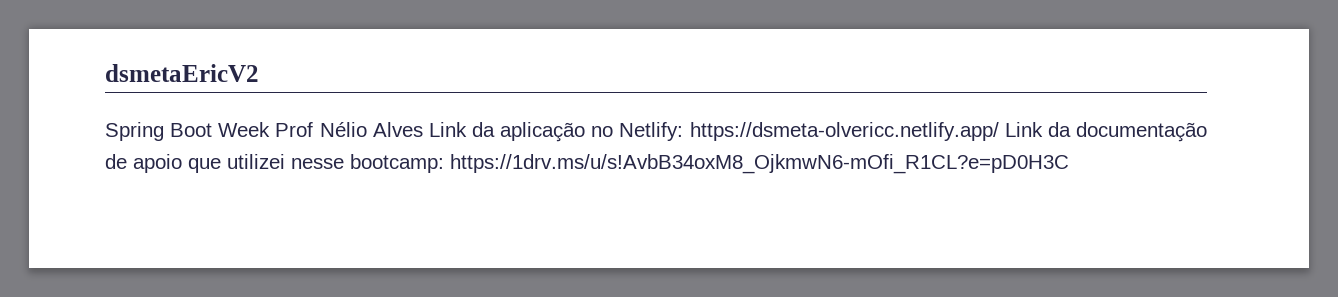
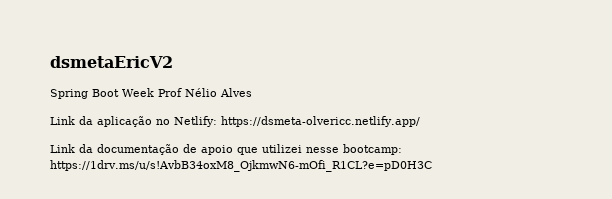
- Spring Boot Week Prof Nélio Alves Link da aplicação no Netlify: https://dsmeta-olvericc.netlify.app/ Link da documentação de apoio que utilizei nesse bootcamp: https://1drv.ms/u/s!AvbB34oxM8_OjkmwN6-mOfi_R1CL?e=pD0H3C
+ Spring Boot Week Prof Nélio Alves
+ Link da aplicação no Netlify: https://dsmeta-olvericc.netlify.app/
+ Link da documentação de apoio que utilizei nesse bootcamp: https://1drv.ms/u/s!AvbB34oxM8_OjkmwN6-mOfi_R1CL?e=pD0H3C

